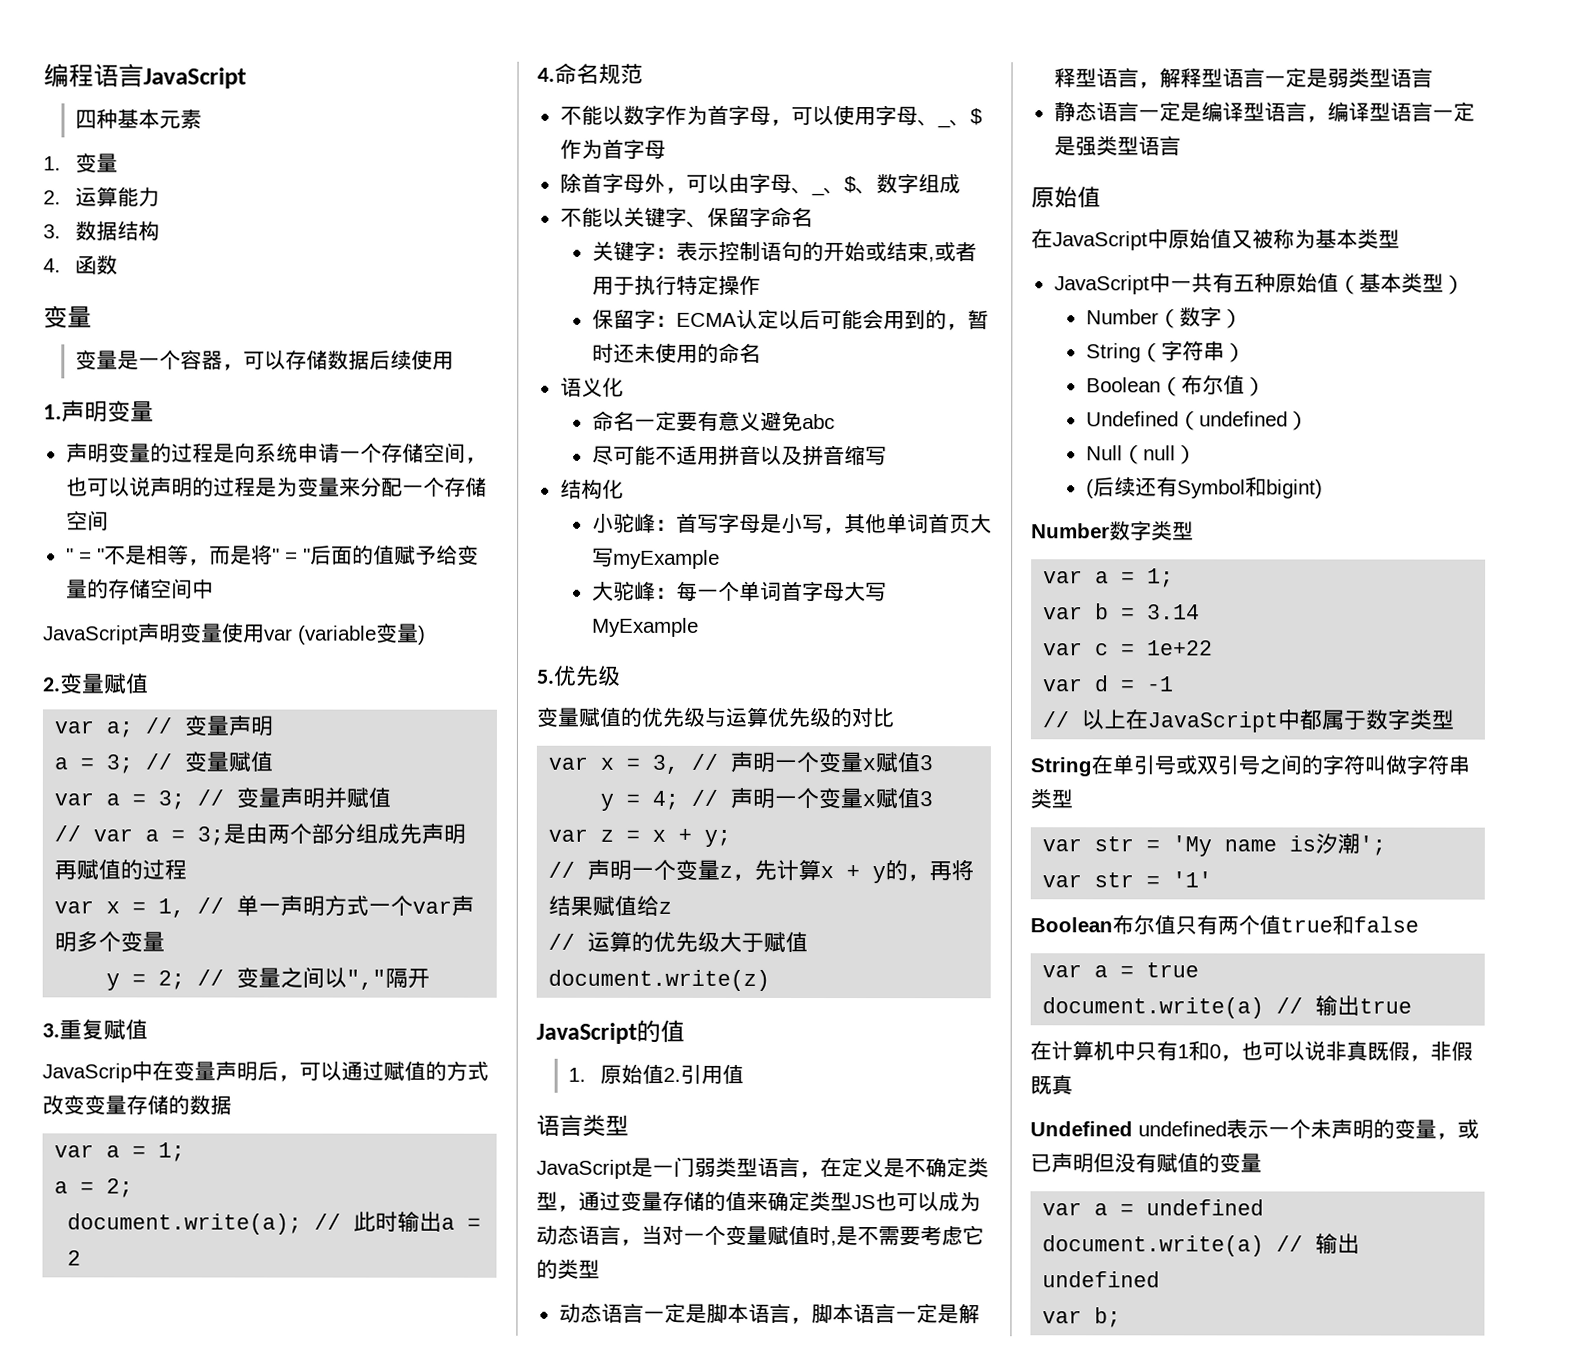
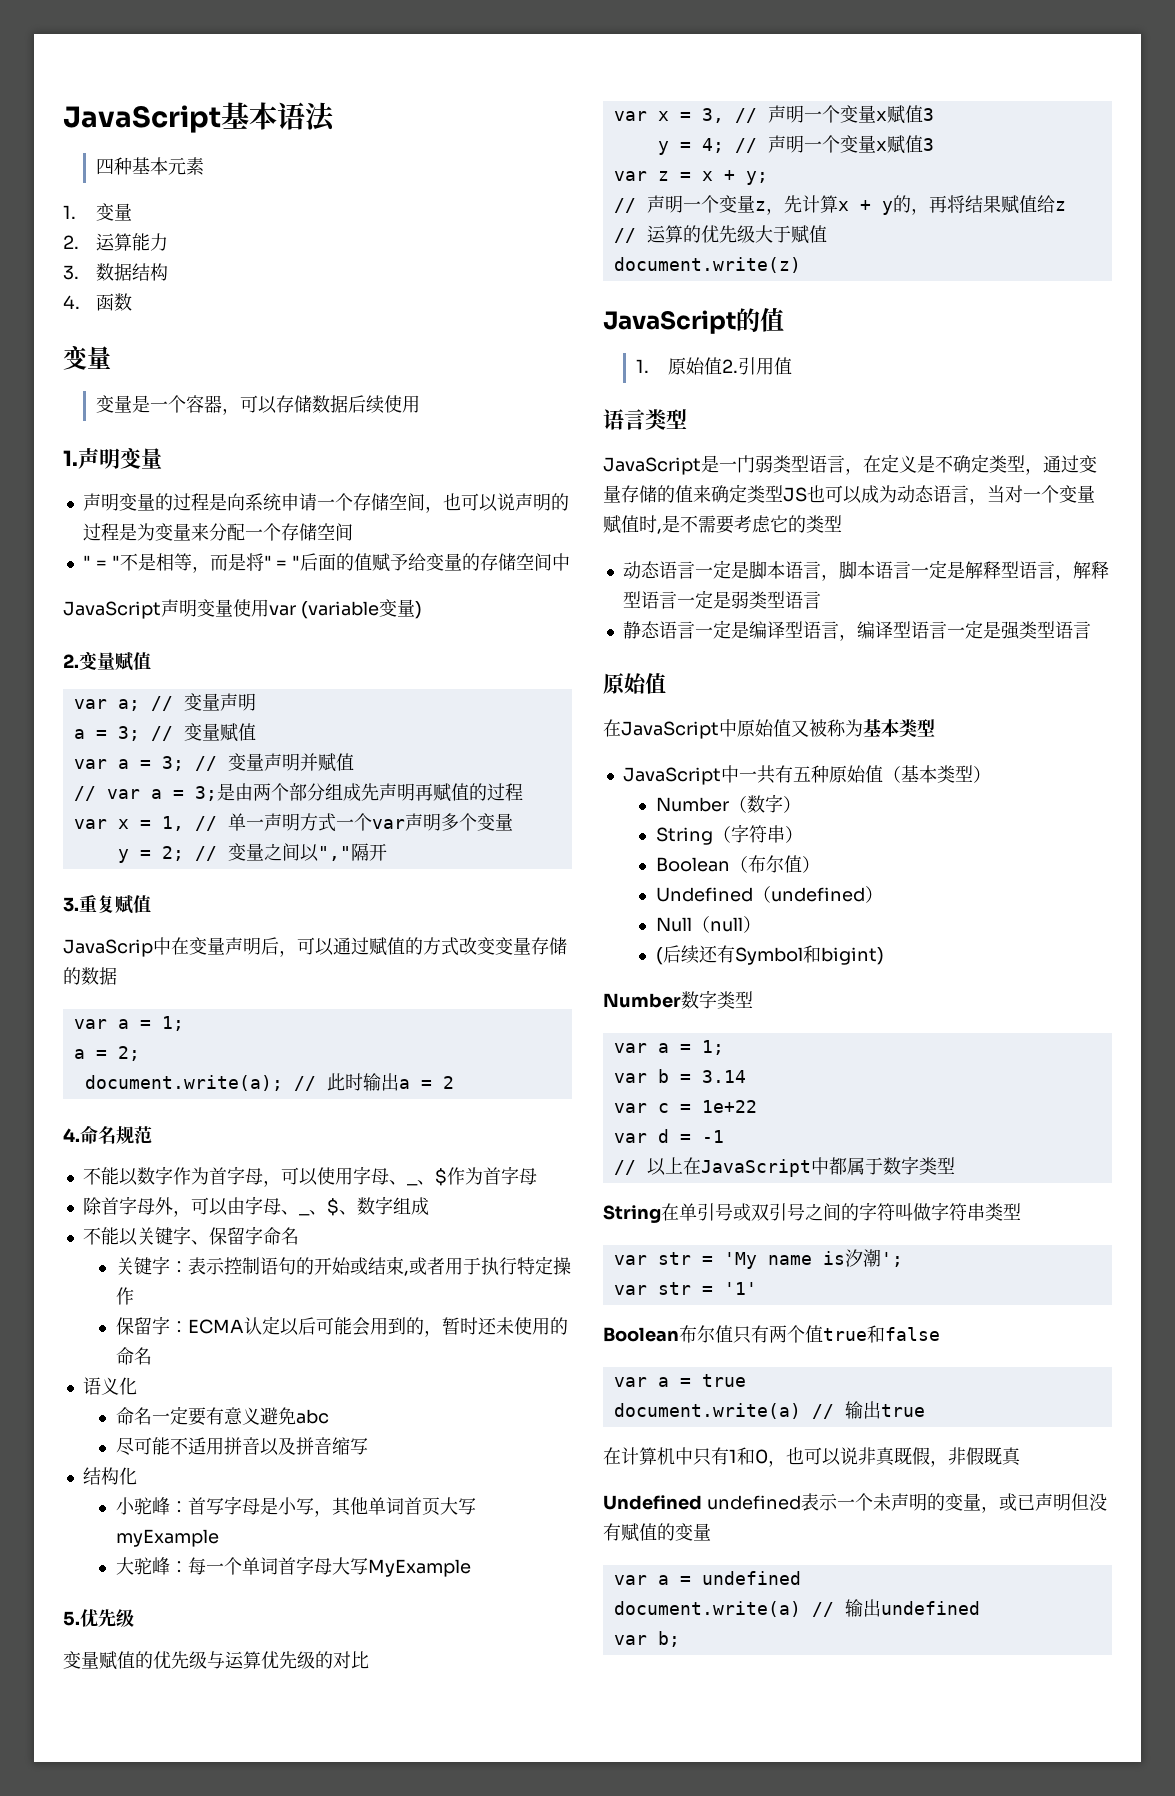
- 编程语言JavaScript
+ JavaScript基本语法

